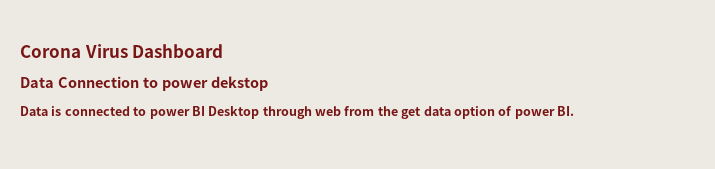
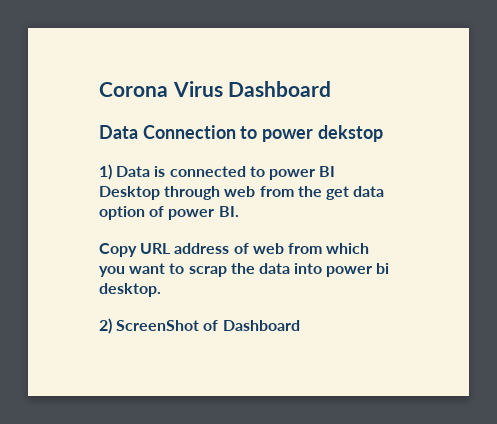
- Data is connected to power BI Desktop through web from the get data option of power BI.
+ 1) Data is connected to power BI Desktop through web from the get data option of power BI.
+ Copy URL address of web from which you want to scrap the data into power bi desktop.
+ 2) ScreenShot of Dashboard

